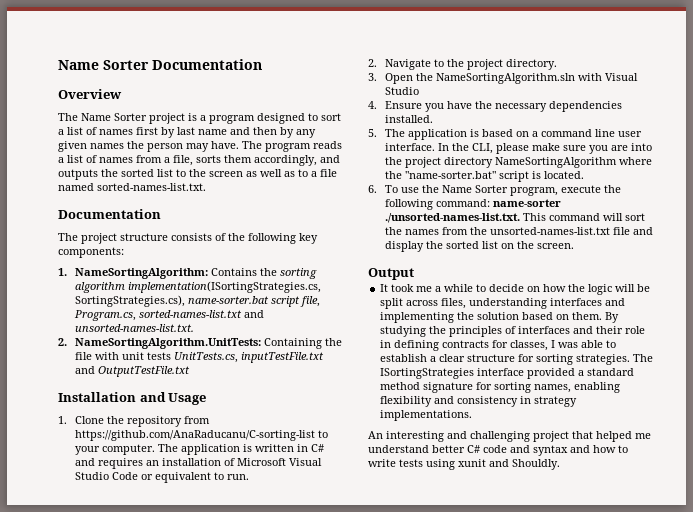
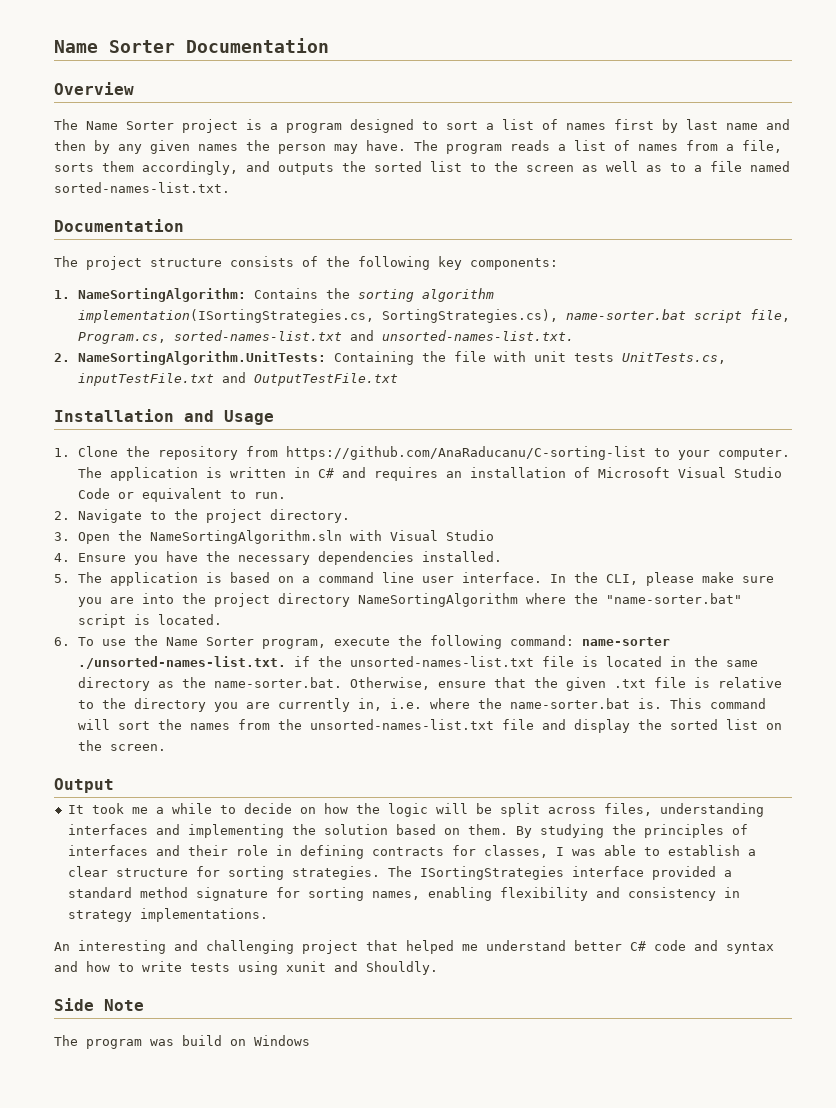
- 6. To use the Name Sorter program, execute the following command: name-sorter ./unsorted-names-list.txt. This command will sort the names from the unsorted-names-list.txt file and display the sorted list on the screen.
+ 6. To use the Name Sorter program, execute the following command: name-sorter ./unsorted-names-list.txt. if the unsorted-names-list.txt file is located in the same directory as the name-sorter.bat. Otherwise, ensure that the given .txt file is relative to the directory you are currently in, i.e. where the name-sorter.bat is. This command will sort the names from the unsorted-names-list.txt file and display the sorted list on the screen.
+ Side Note
+ The program was build on Windows

